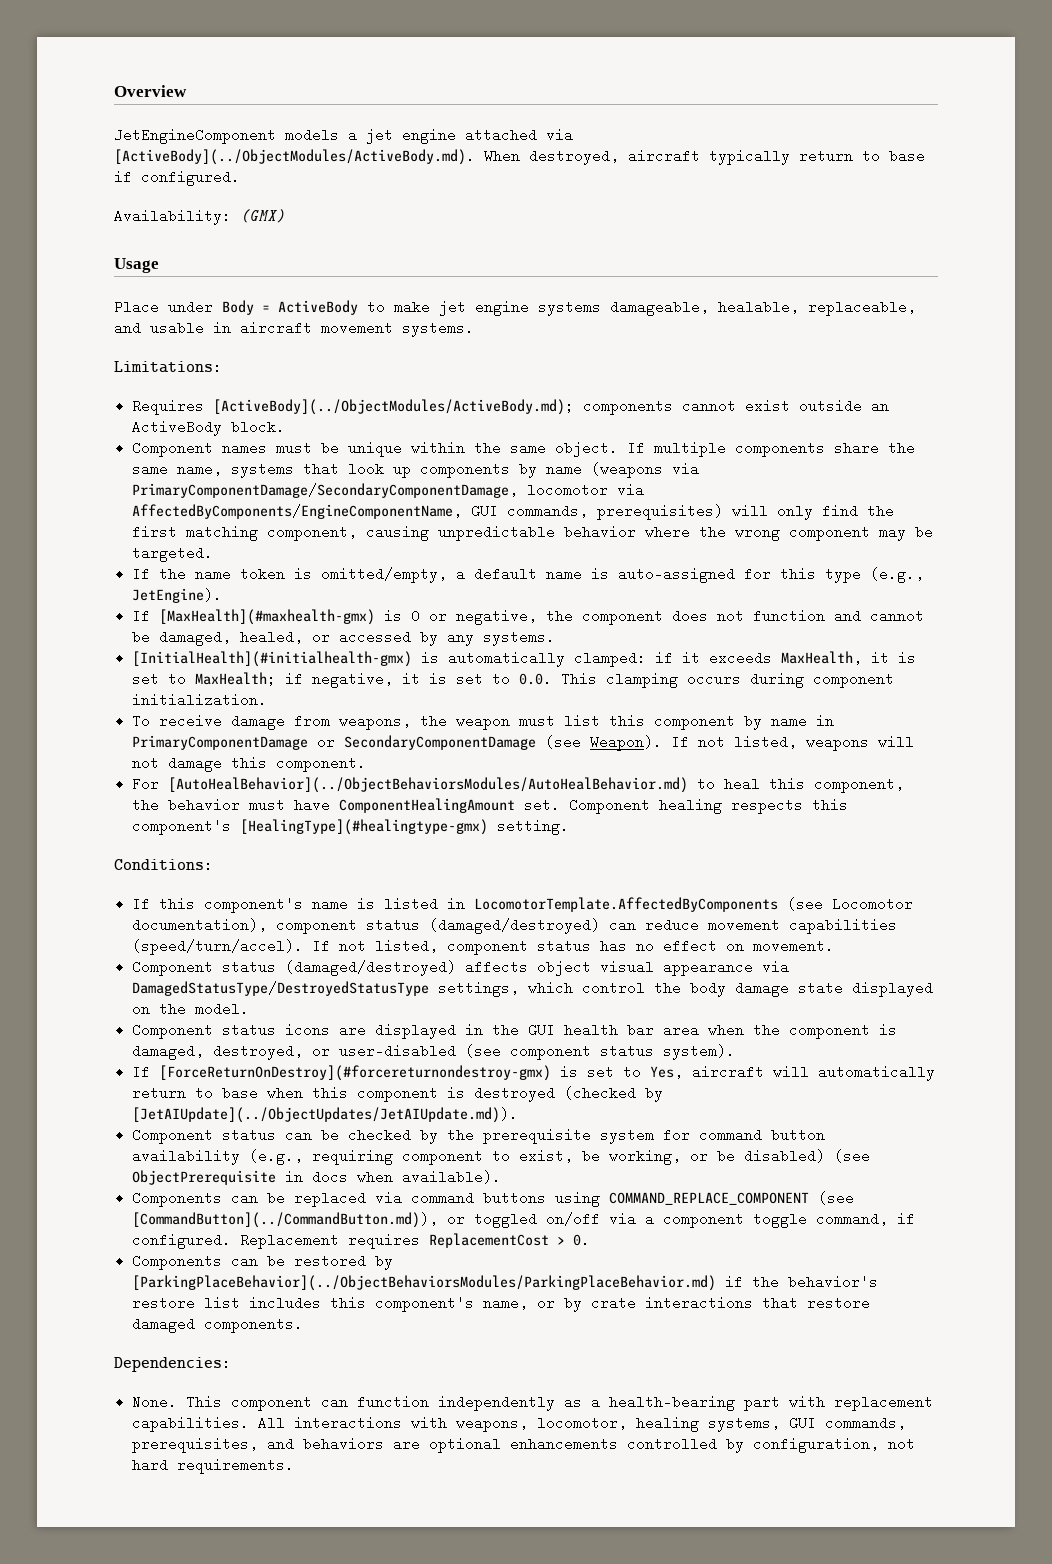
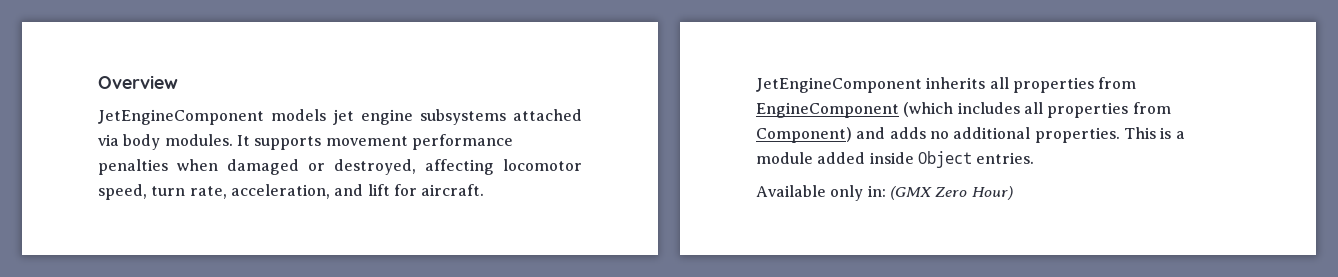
- JetEngineComponent models a jet engine attached via [ActiveBody](../ObjectModules/ActiveBody.md). When destroyed, aircraft typically return to base if configured.
- Availability: (GMX)
- Usage
- Place under Body = ActiveBody to make jet engine systems damageable, healable, replaceable, and usable in aircraft movement systems.
- Limitations:
- Requires [ActiveBody](../ObjectModules/ActiveBody.md); components cannot exist outside an ActiveBody block.
- Component names must be unique within the same object. If multiple components share the same name, systems that look up components by name (weapons via PrimaryComponentDamage/SecondaryComponentDamage, locomotor via AffectedByComponents/EngineComponentName, GUI commands, prerequisites) will only find the first matching component, causing unpredictable behavior where the wrong component may be targeted.
- If the name token is omitted/empty, a default name is auto-assigned for this type (e.g., JetEngine).
- If [MaxHealth](#maxhealth-gmx) is 0 or negative, the component does not function and cannot be damaged, healed, or accessed by any systems.
- [InitialHealth](#initialhealth-gmx) is automatically clamped: if it exceeds MaxHealth, it is set to MaxHealth; if negative, it is set to 0.0. This clamping occurs during component initialization.
- To receive damage from weapons, the weapon must list this component by name in PrimaryComponentDamage or SecondaryComponentDamage (see Weapon). If not listed, weapons will not damage this component.
- For [AutoHealBehavior](../ObjectBehaviorsModules/AutoHealBehavior.md) to heal this component, the behavior must have ComponentHealingAmount set. Component healing respects this component's [HealingType](#healingtype-gmx) setting.
- Conditions:
- If this component's name is listed in LocomotorTemplate.AffectedByComponents (see Locomotor documentation), component status (damaged/destroyed) can reduce movement capabilities (speed/turn/accel). If not listed, component status has no effect on movement.
- Component status (damaged/destroyed) affects object visual appearance via DamagedStatusType/DestroyedStatusType settings, which control the body damage state displayed on the model.
- Component status icons are displayed in the GUI health bar area when the component is damaged, destroyed, or user-disabled (see component status system).
- If [ForceReturnOnDestroy](#forcereturnondestroy-gmx) is set to Yes, aircraft will automatically return to base when this component is destroyed (checked by [JetAIUpdate](../ObjectUpdates/JetAIUpdate.md)).
- Component status can be checked by the prerequisite system for command button availability (e.g., requiring component to exist, be working, or be disabled) (see ObjectPrerequisite in docs when available).
- Components can be replaced via command buttons using COMMAND_REPLACE_COMPONENT (see [CommandButton](../CommandButton.md)), or toggled on/off via a component toggle command, if configured. Replacement requires ReplacementCost > 0.
- Components can be restored by [ParkingPlaceBehavior](../ObjectBehaviorsModules/ParkingPlaceBehavior.md) if the behavior's restore list includes this component's name, or by crate interactions that restore damaged components.
- Dependencies:
- None. This component can function independently as a health-bearing part with replacement capabilities. All interactions with weapons, locomotor, healing systems, GUI commands, prerequisites, and behaviors are optional enhancements controlled by configuration, not hard requirements.
+ JetEngineComponent models jet engine subsystems attached via body modules. It supports movement performance penalties when damaged or destroyed, affecting locomotor speed, turn rate, acceleration, and lift for aircraft. JetEngineComponent inherits all properties from EngineComponent (which includes all properties from Component) and adds no additional properties. This is a module added inside Object entries.
+ Available only in: (GMX Zero Hour)

